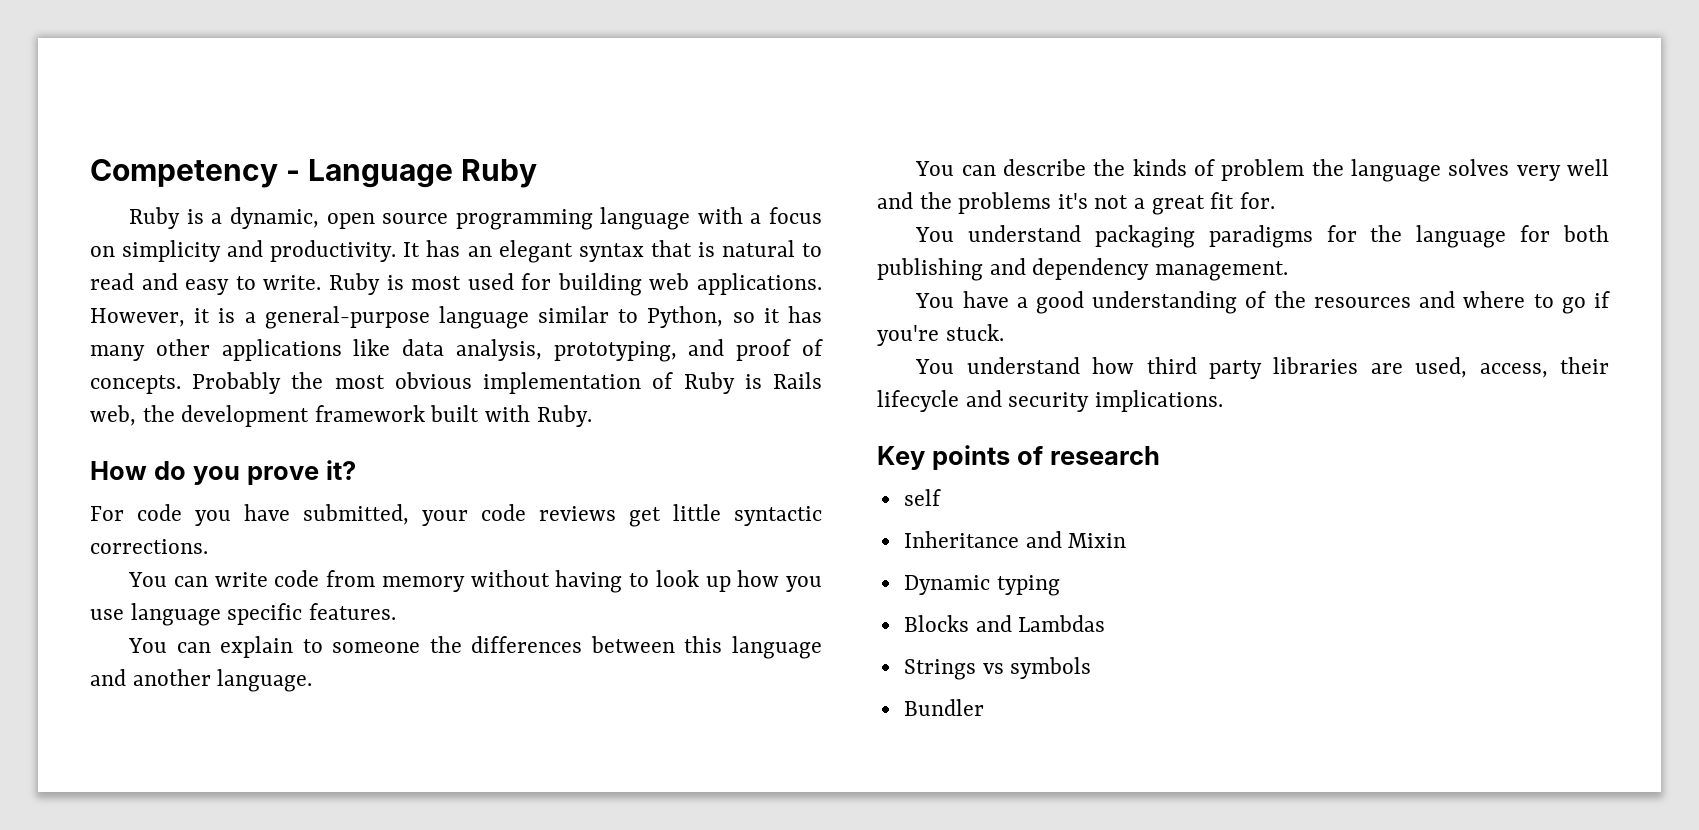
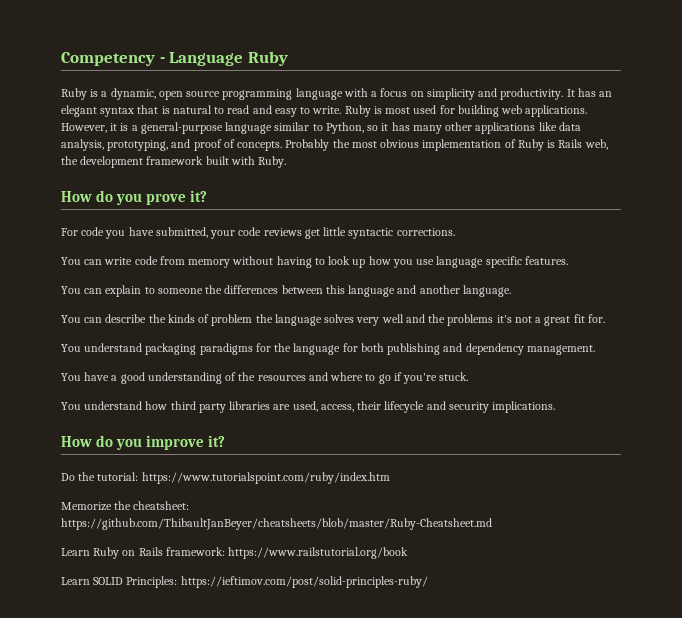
- Key points of research
- self
- Inheritance and Mixin
- Dynamic typing
- Blocks and Lambdas
- Strings vs symbols
- Bundler
+ How do you improve it?
+ Do the tutorial: https://www.tutorialspoint.com/ruby/index.htm
+ Memorize the cheatsheet: https://github.com/ThibaultJanBeyer/cheatsheets/blob/master/Ruby-Cheatsheet.md
+ Learn Ruby on Rails framework: https://www.railstutorial.org/book
+ Learn SOLID Principles: https://ieftimov.com/post/solid-principles-ruby/

